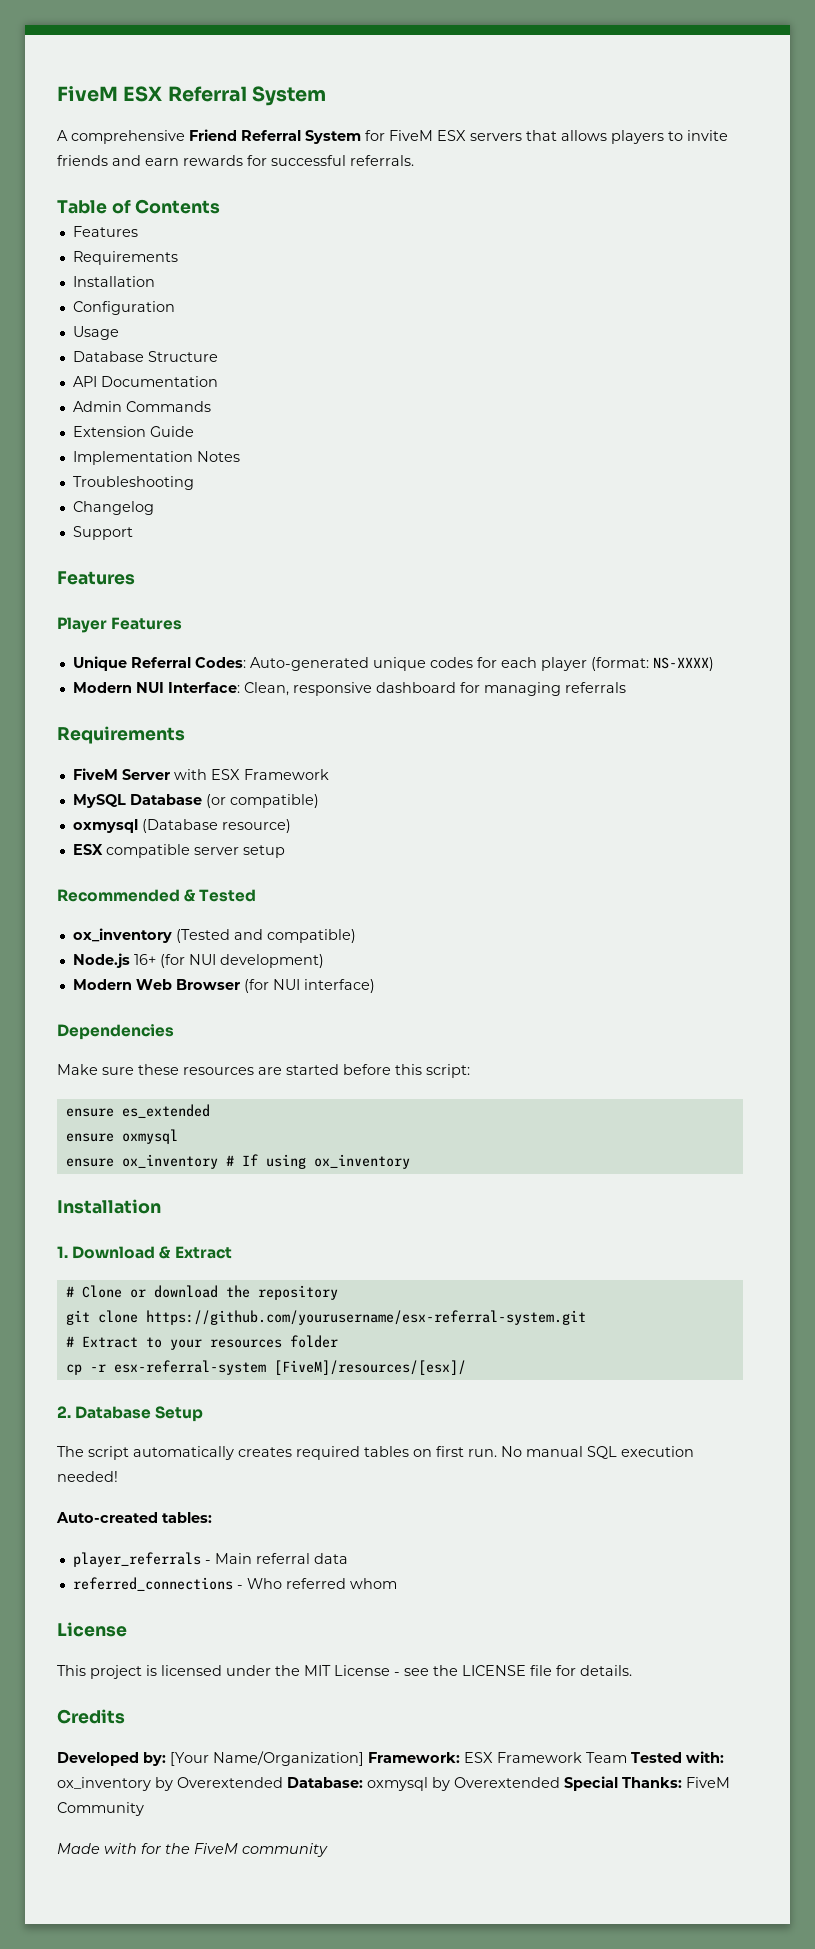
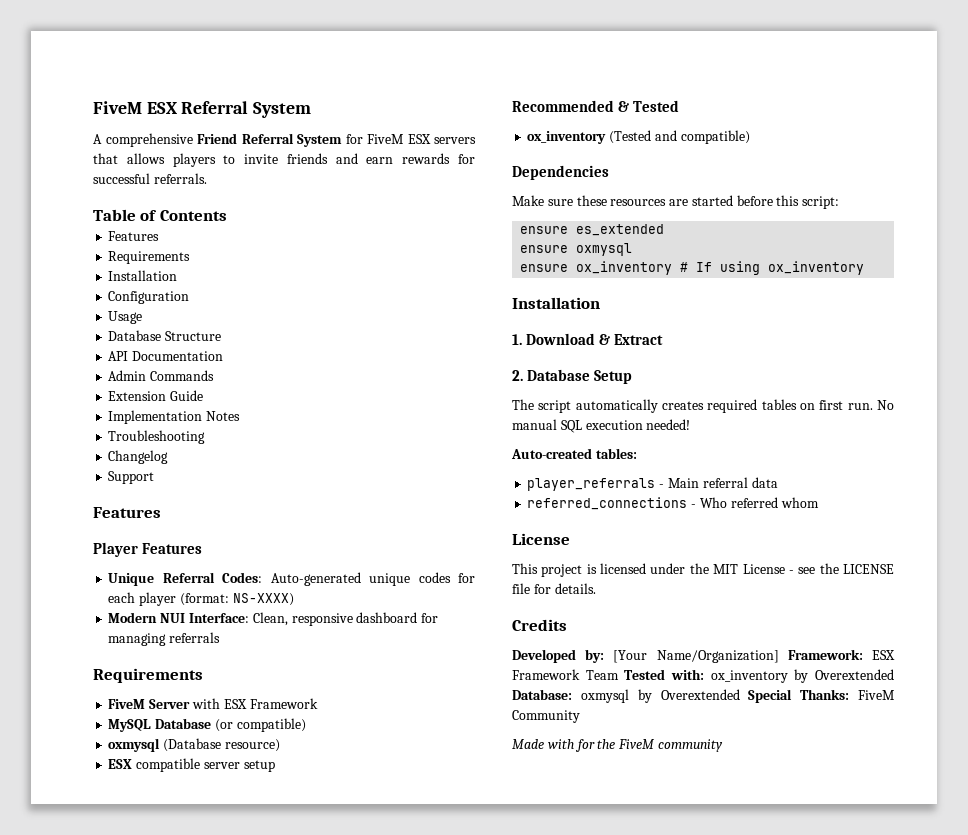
- Node.js 16+ (for NUI development)
- Modern Web Browser (for NUI interface)
- # Clone or download the repository
- git clone https://github.com/yourusername/esx-referral-system.git
- # Extract to your resources folder
- cp -r esx-referral-system [FiveM]/resources/[esx]/

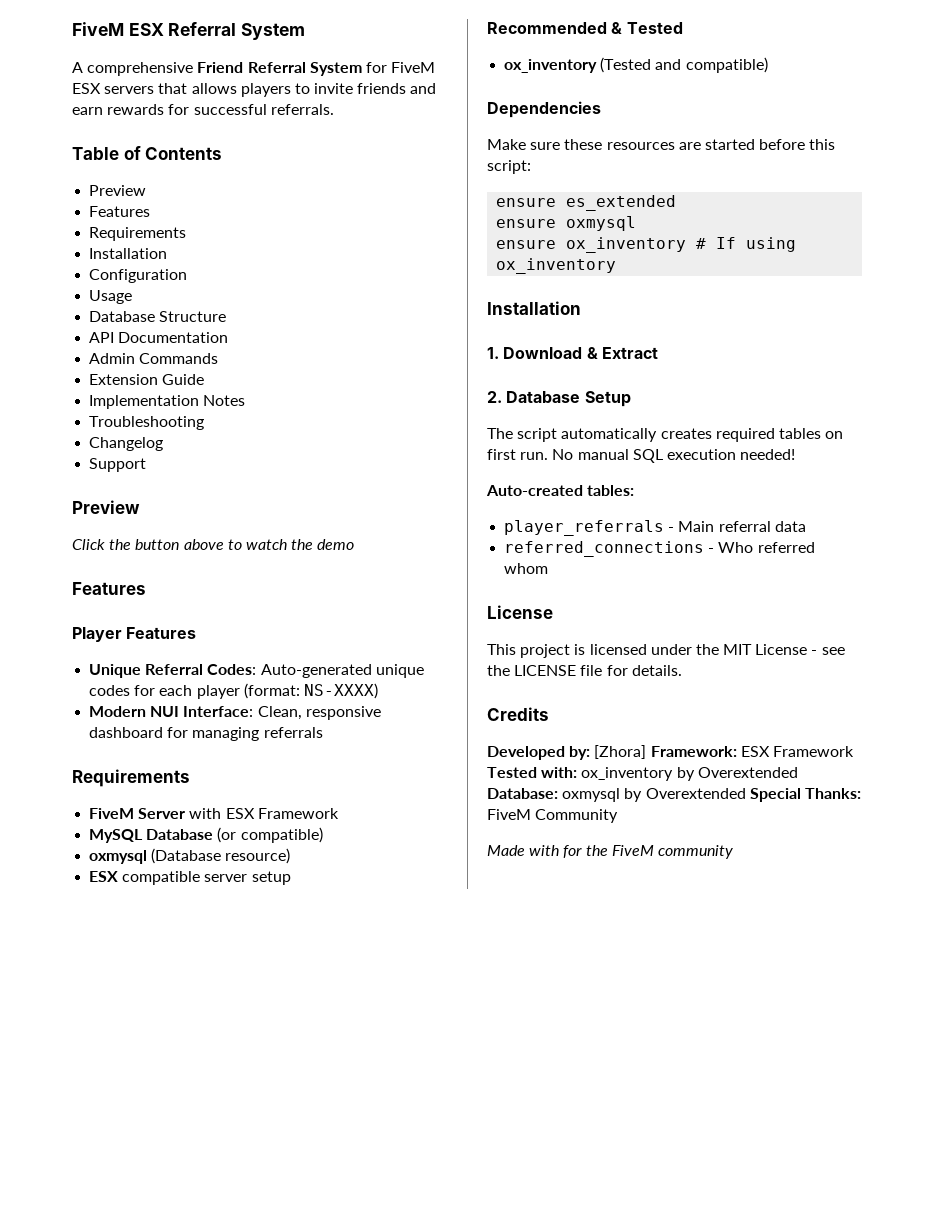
  Table of Contents
+ Preview
  Support
+ Preview
+ Click the button above to watch the demo
- Developed by: [Your Name/Organization] Framework: ESX Framework Team Tested with: ox_inventory by Overextended Database: oxmysql by Overextended Special Thanks: FiveM Community
+ Developed by: [Zhora] Framework: ESX Framework Tested with: ox_inventory by Overextended Database: oxmysql by Overextended Special Thanks: FiveM Community

